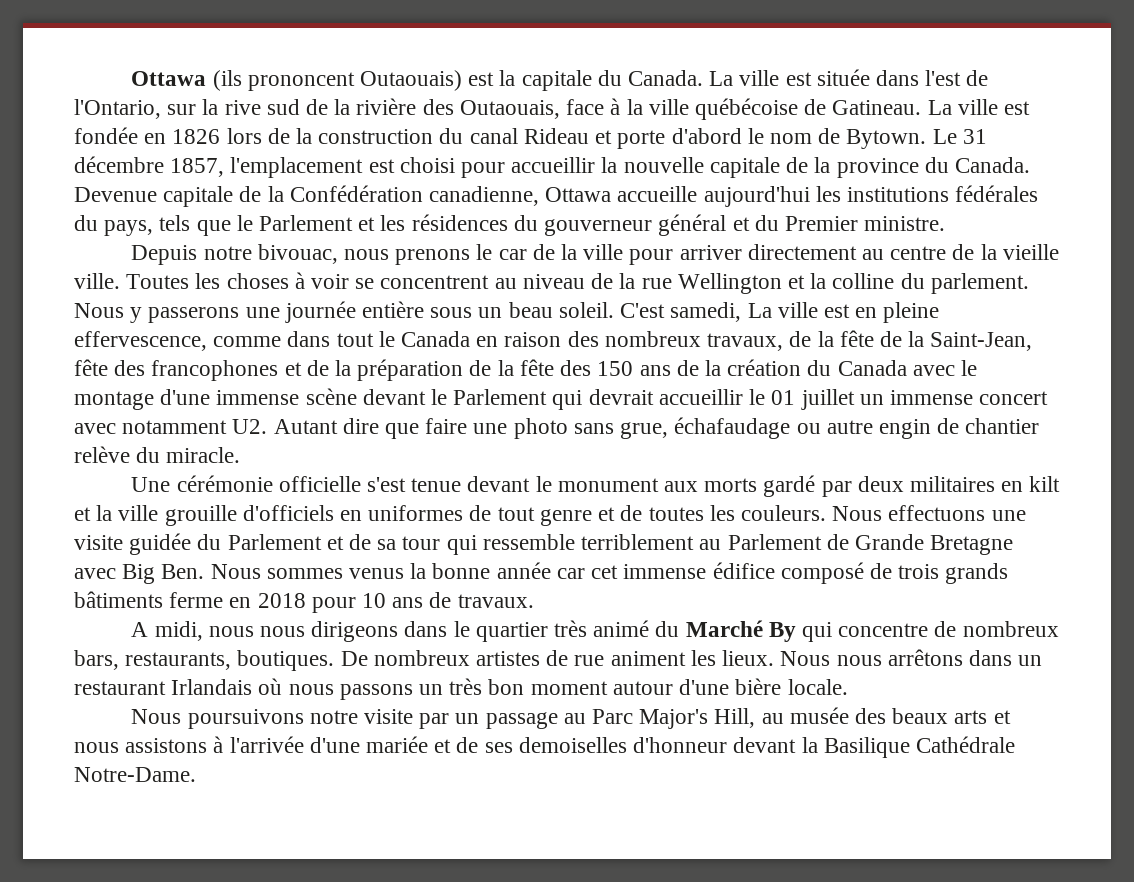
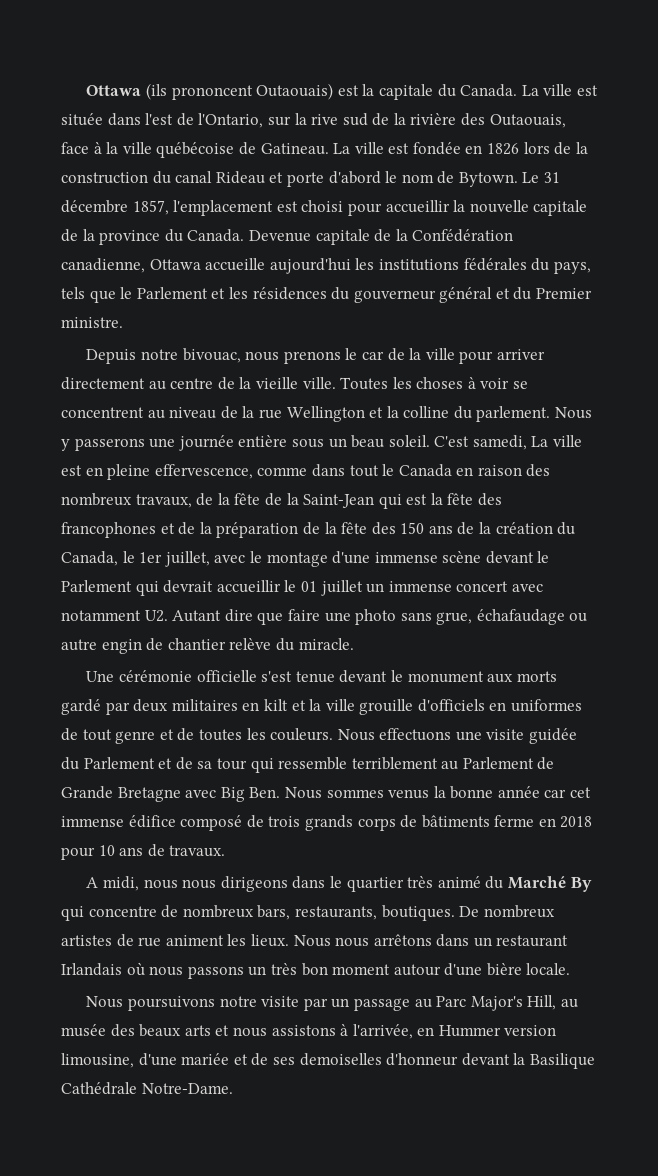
- C'est samedi, La ville est en pleine effervescence, comme dans tout le Canada en raison des nombreux travaux, de la fête de la Saint-Jean, fête des francophones et de la préparation de la fête des 150 ans de la création du Canada avec le montage d'une immense scène devant le Parlement qui devrait accueillir le 01 juillet un immense concert avec notamment U2. Autant dire que faire une photo sans grue, échafaudage ou autre engin de chantier relève du miracle.
+ C'est samedi, La ville est en pleine effervescence, comme dans tout le Canada en raison des nombreux travaux, de la fête de la Saint-Jean qui est la fête des francophones et de la préparation de la fête des 150 ans de la création du Canada, le 1er juillet, avec le montage d'une immense scène devant le Parlement qui devrait accueillir le 01 juillet un immense concert avec notamment U2. Autant dire que faire une photo sans grue, échafaudage ou autre engin de chantier relève du miracle.
- Nous effectuons une visite guidée du Parlement et de sa tour qui ressemble terriblement au Parlement de Grande Bretagne avec Big Ben. Nous sommes venus la bonne année car cet immense édifice composé de trois grands bâtiments ferme en 2018 pour 10 ans de travaux.
+ Nous effectuons une visite guidée du Parlement et de sa tour qui ressemble terriblement au Parlement de Grande Bretagne avec Big Ben. Nous sommes venus la bonne année car cet immense édifice composé de trois grands corps de bâtiments ferme en 2018 pour 10 ans de travaux.
- Nous poursuivons notre visite par un passage au Parc Major's Hill, au musée des beaux arts et nous assistons à l'arrivée d'une mariée et de ses demoiselles d'honneur devant la Basilique Cathédrale Notre-Dame.
+ Nous poursuivons notre visite par un passage au Parc Major's Hill, au musée des beaux arts et nous assistons à l'arrivée, en Hummer version limousine, d'une mariée et de ses demoiselles d'honneur devant la Basilique Cathédrale Notre-Dame.

